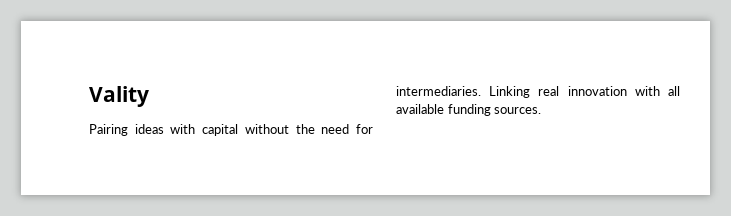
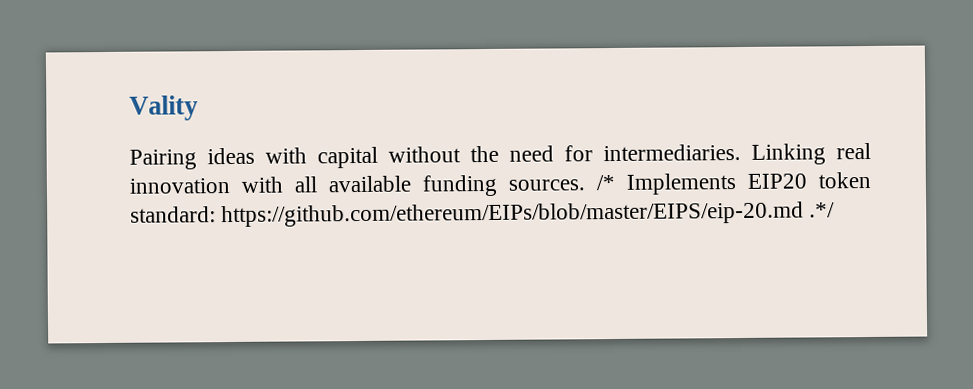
+ /* Implements EIP20 token standard: https://github.com/ethereum/EIPs/blob/master/EIPS/eip-20.md .*/

